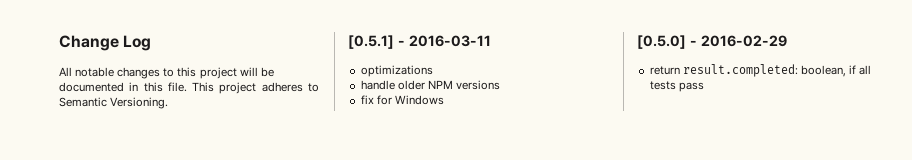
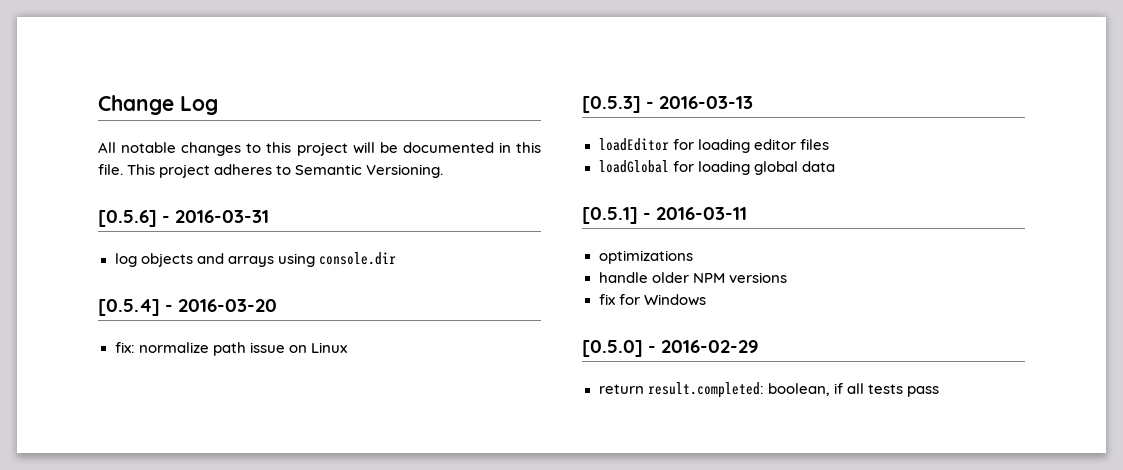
+ [0.5.6] - 2016-03-31
+ log objects and arrays using console.dir
+ [0.5.4] - 2016-03-20
+ fix: normalize path issue on Linux
+ [0.5.3] - 2016-03-13
+ loadEditor for loading editor files
+ loadGlobal for loading global data

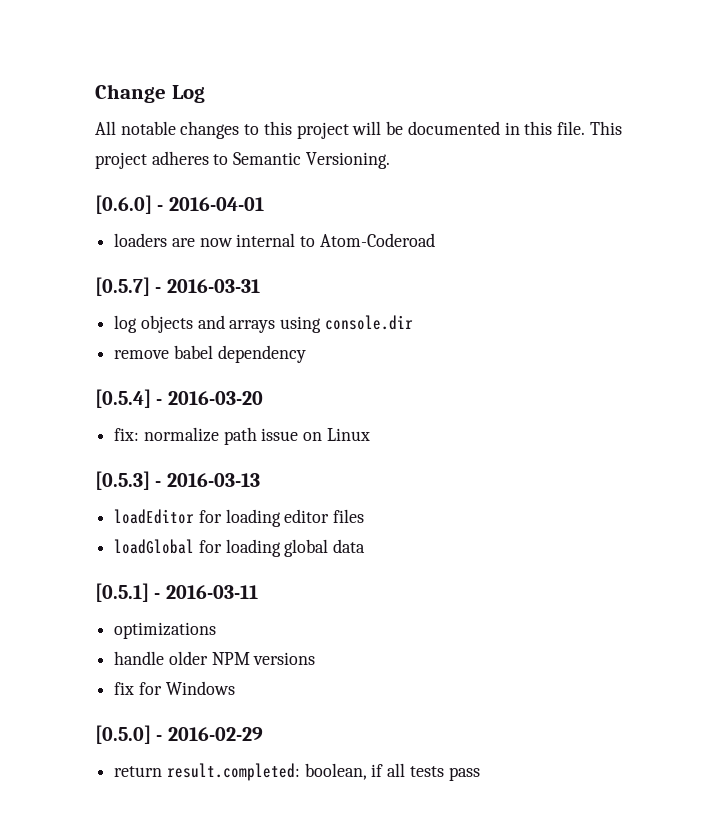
- [0.5.6] - 2016-03-31
+ [0.6.0] - 2016-04-01
+ loaders are now internal to Atom-Coderoad
+ [0.5.7] - 2016-03-31
+ remove babel dependency

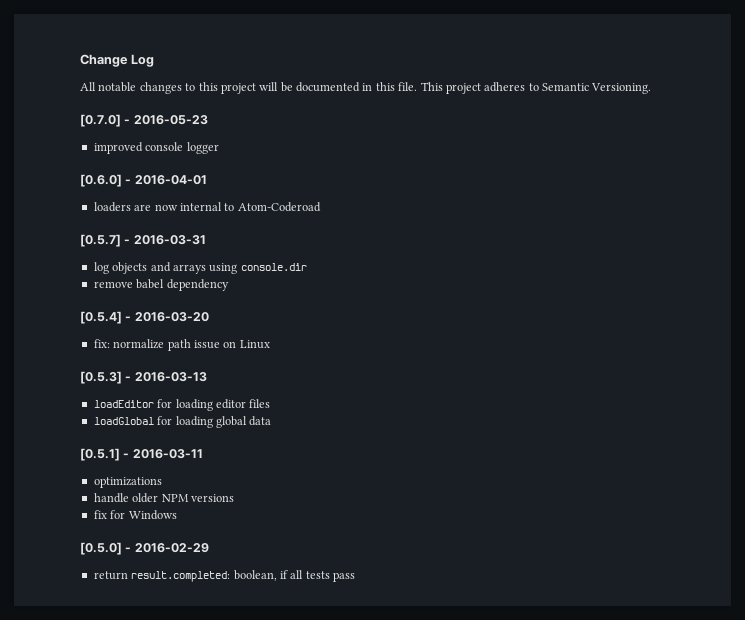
+ [0.7.0] - 2016-05-23
+ improved console logger

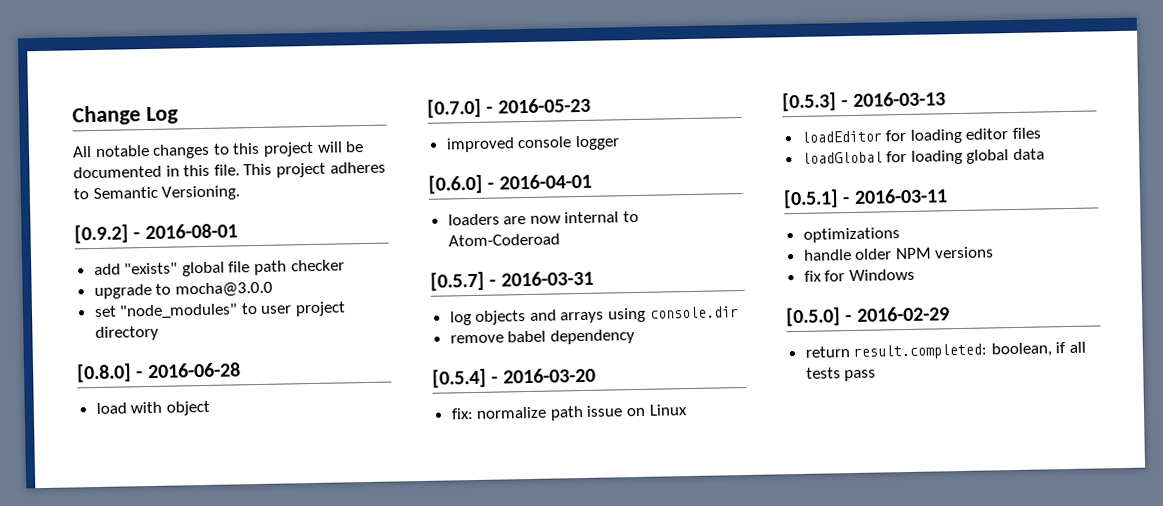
+ [0.9.2] - 2016-08-01
+ add "exists" global file path checker
+ upgrade to mocha@3.0.0
+ set "node_modules" to user project directory
+ [0.8.0] - 2016-06-28
+ load with object

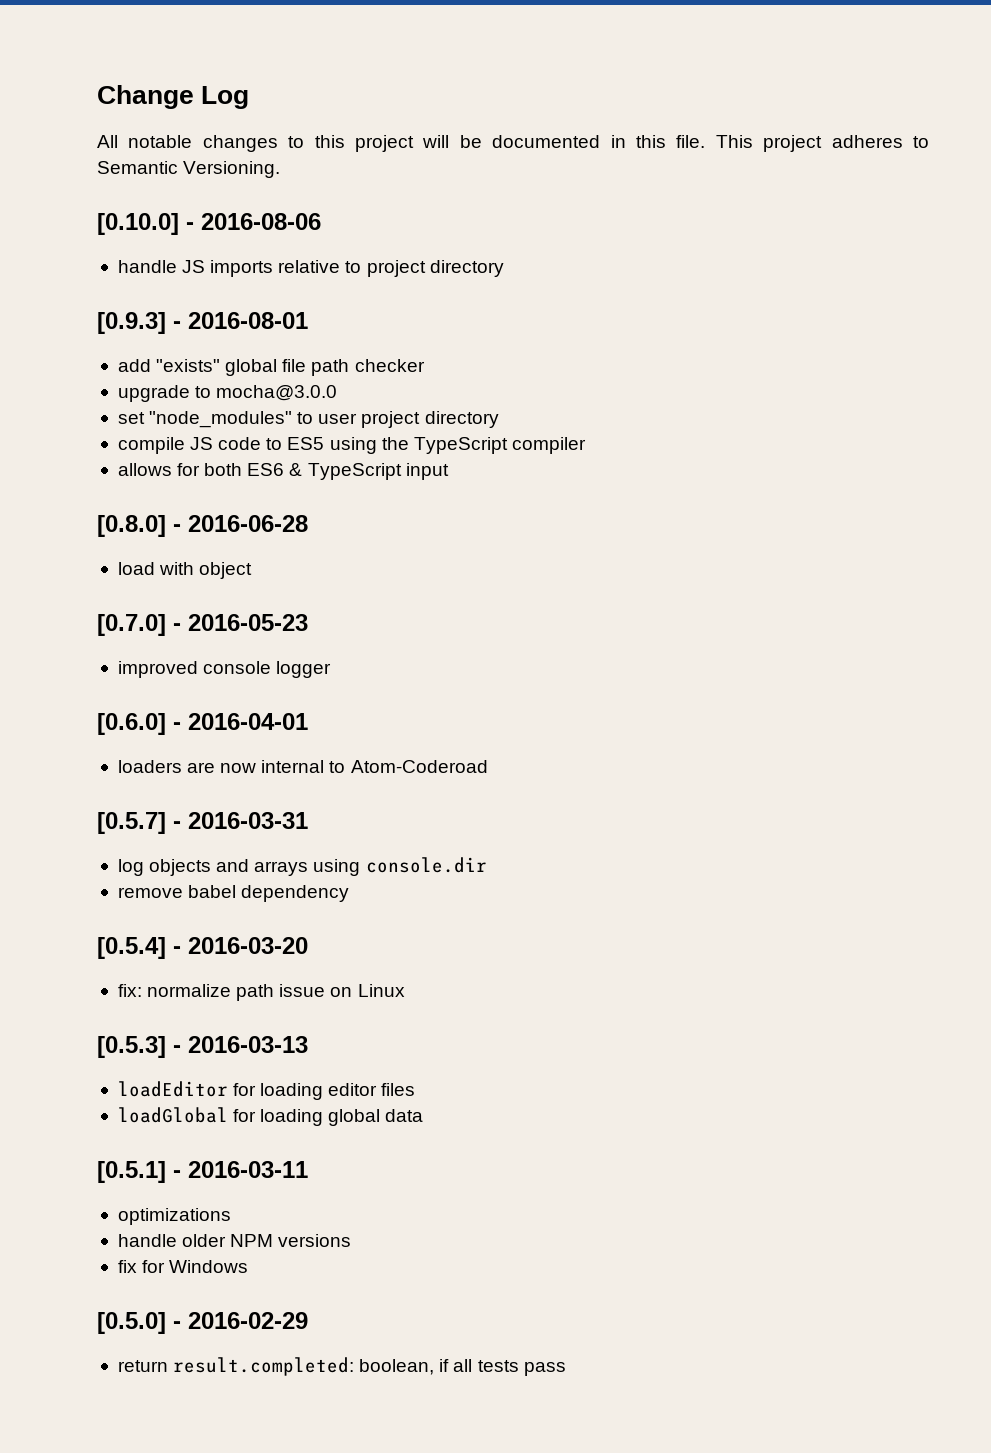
- [0.9.2] - 2016-08-01
+ [0.10.0] - 2016-08-06
+ handle JS imports relative to project directory
+ [0.9.3] - 2016-08-01
+ compile JS code to ES5 using the TypeScript compiler
+ allows for both ES6 & TypeScript input

